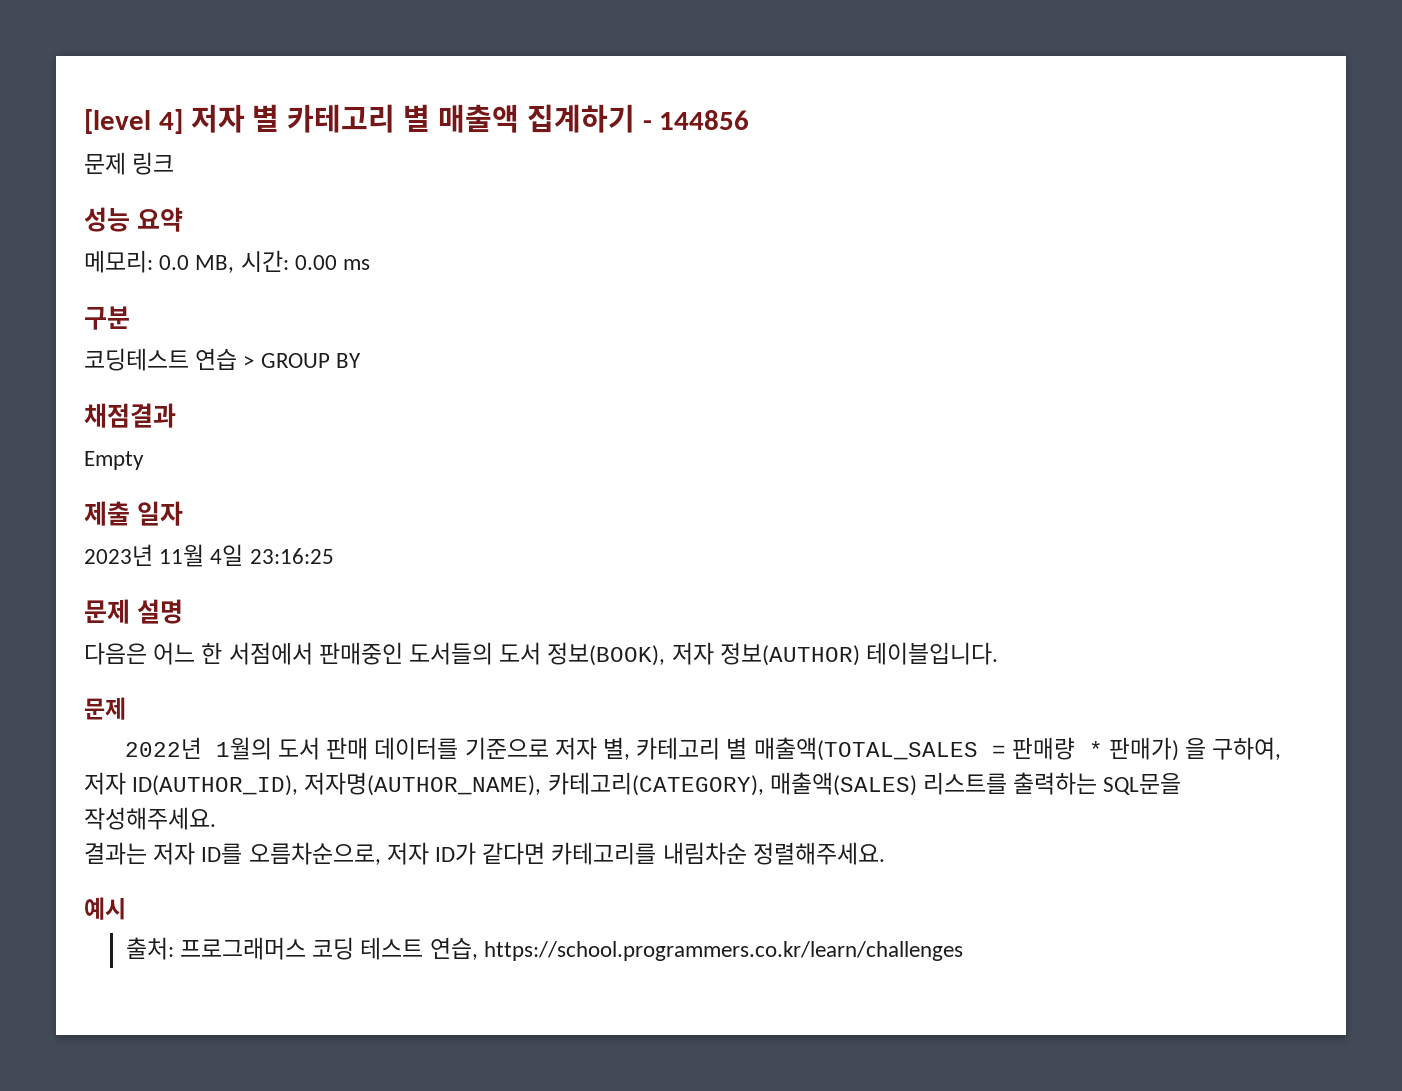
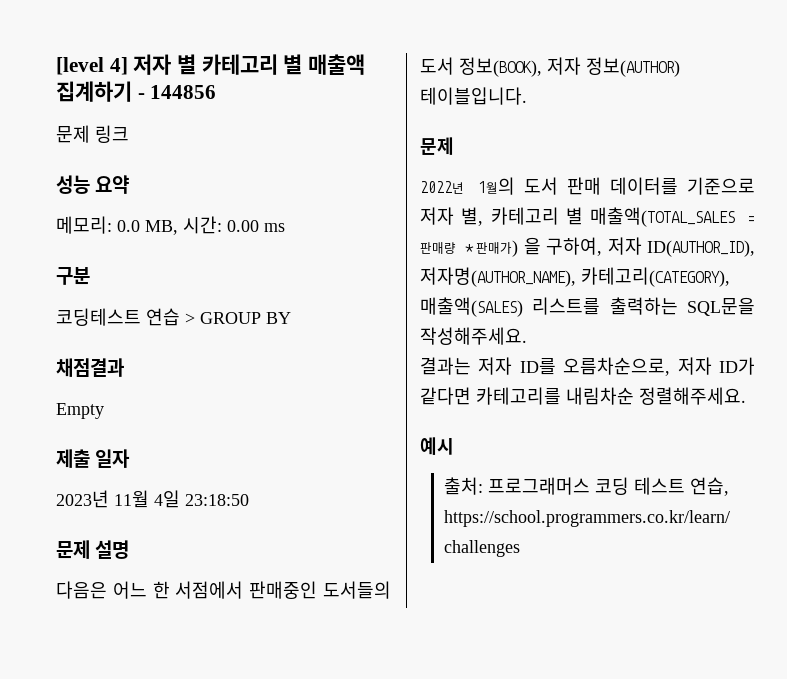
- 2023년 11월 4일 23:16:25
+ 2023년 11월 4일 23:18:50

